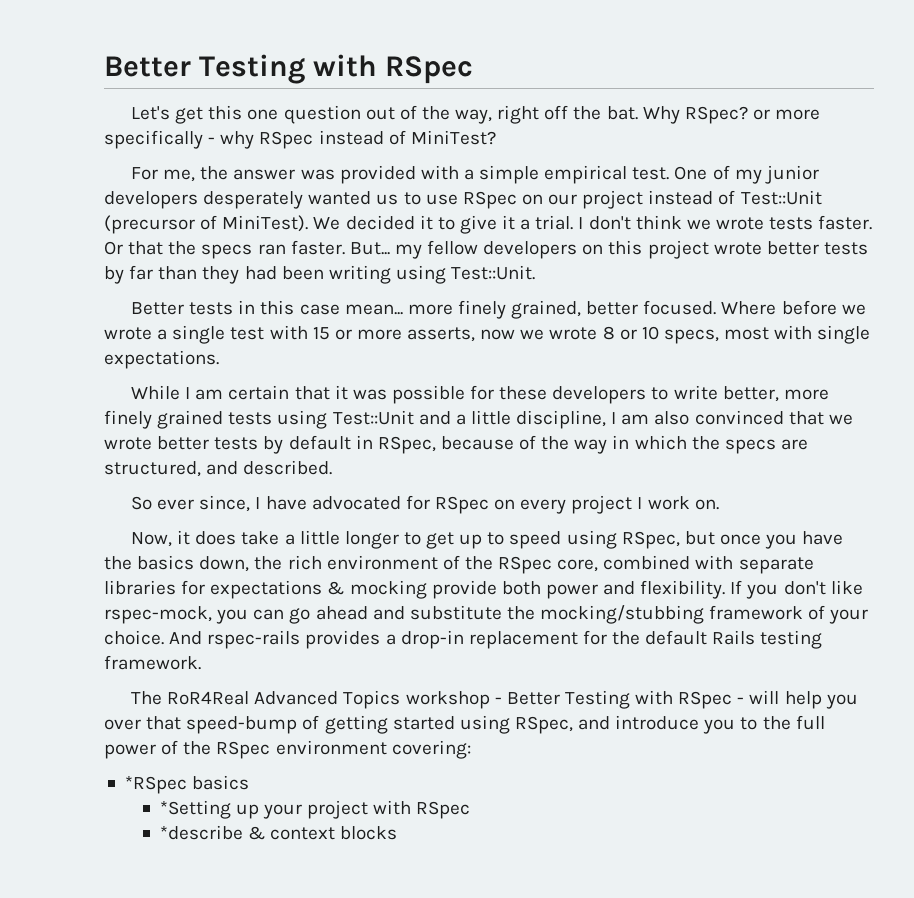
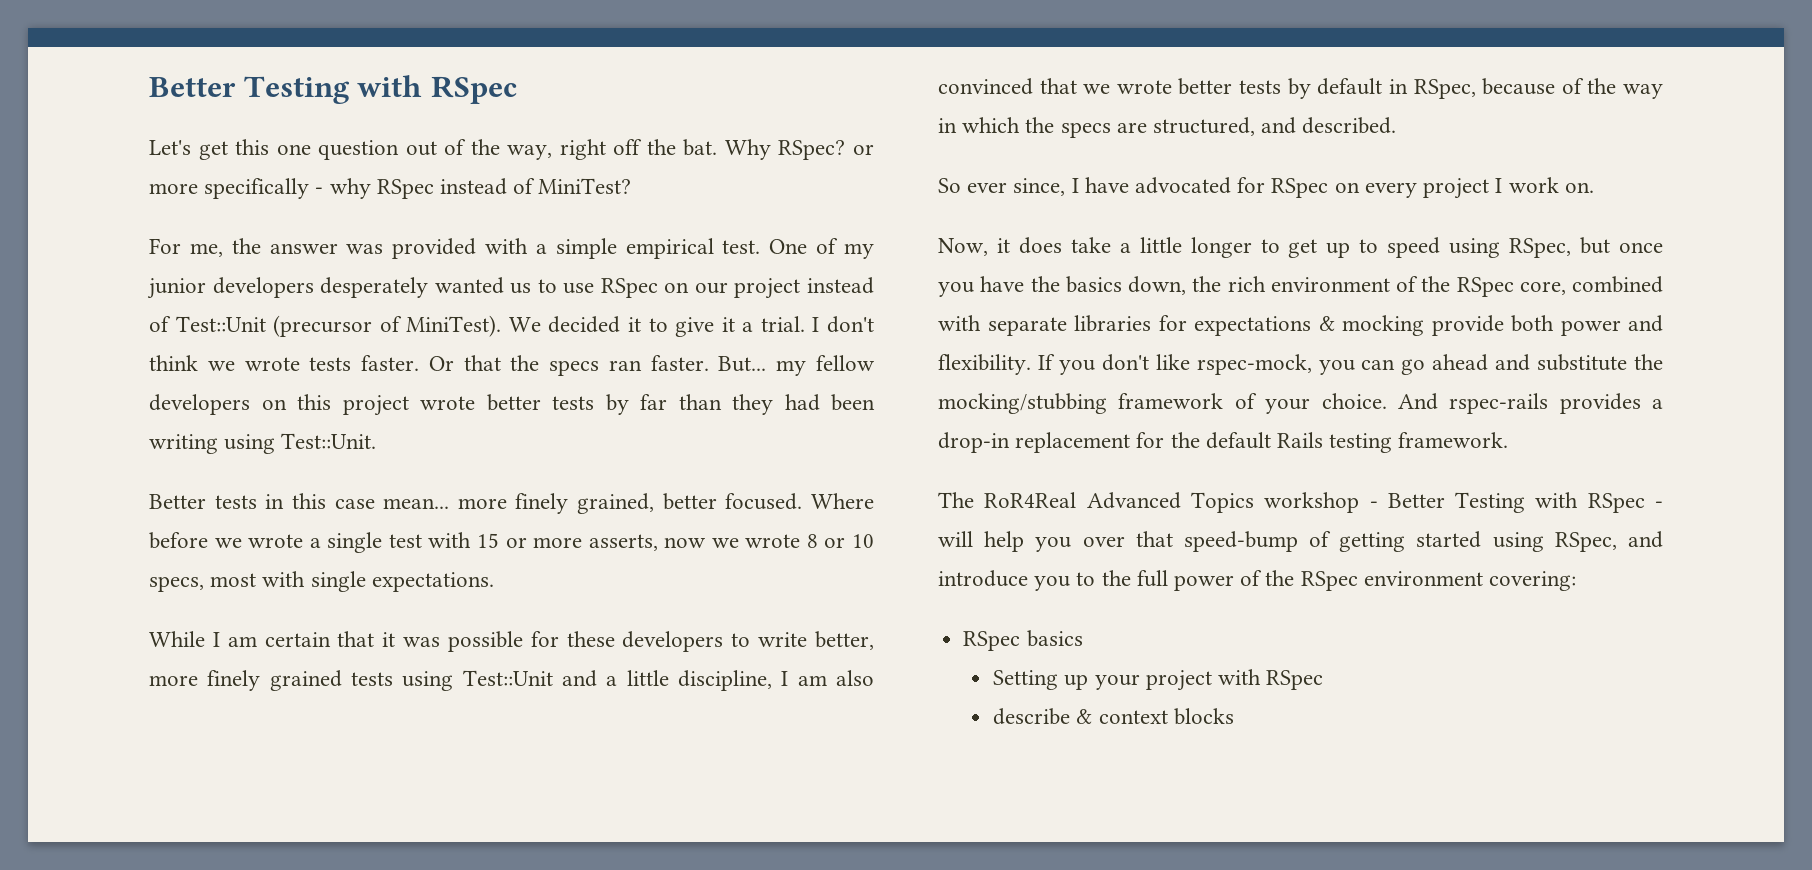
- *RSpec basics
+ RSpec basics
- *Setting up your project with RSpec
+ Setting up your project with RSpec
- *describe & context blocks
+ describe & context blocks

